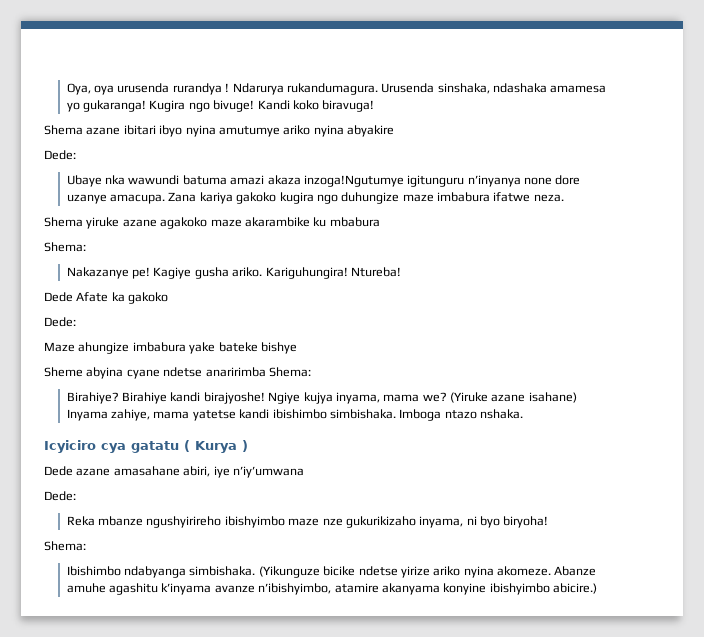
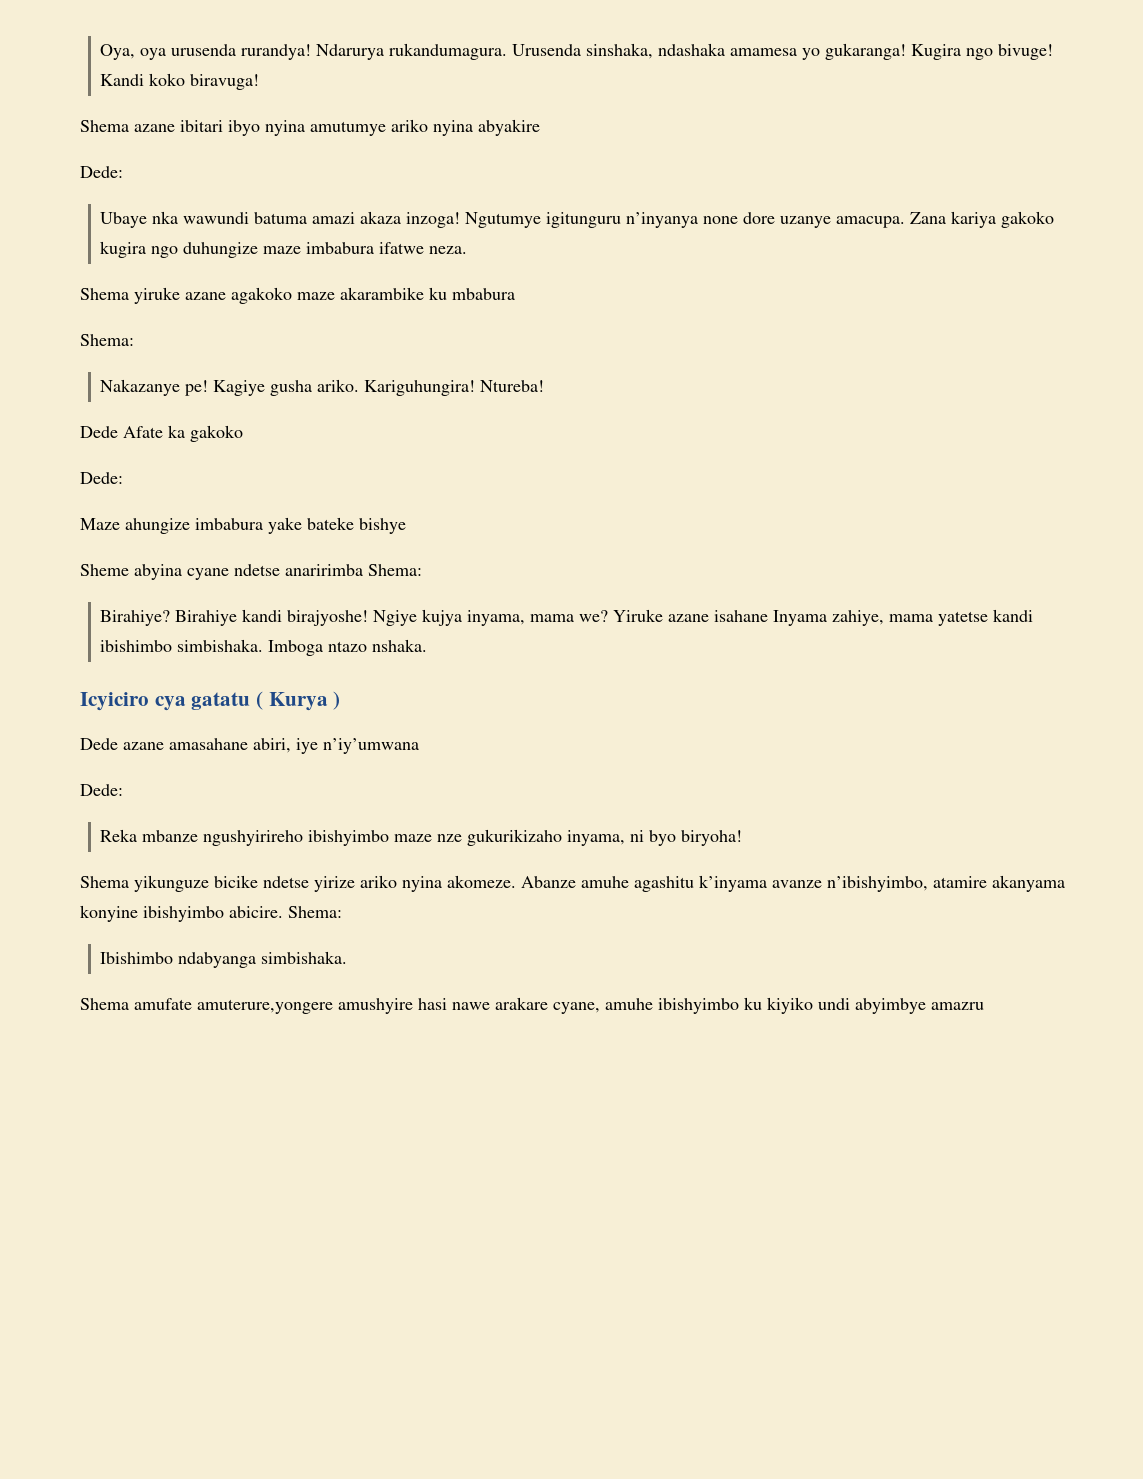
- Oya, oya urusenda rurandya !
+ Oya, oya urusenda rurandya!
- Ubaye nka wawundi batuma amazi akaza inzoga!Ngutumye igitunguru n’inyanya none dore uzanye amacupa.
+ Ubaye nka wawundi batuma amazi akaza inzoga! Ngutumye igitunguru n’inyanya none dore uzanye amacupa.
- (Yiruke azane isahane) Inyama zahiye, mama yatetse kandi ibishimbo simbishaka.
+ Yiruke azane isahane Inyama zahiye, mama yatetse kandi ibishimbo simbishaka.
  Reka mbanze ngushyirireho ibishyimbo maze nze gukurikizaho inyama, ni byo biryoha!
- Shema:
- Ibishimbo ndabyanga simbishaka. (Yikunguze bicike ndetse yirize ariko nyina akomeze.
+ Shema yikunguze bicike ndetse yirize ariko nyina akomeze.
- Abanze amuhe agashitu k’inyama avanze n’ibishyimbo, atamire akanyama konyine ibishyimbo abicire.)
+ Abanze amuhe agashitu k’inyama avanze n’ibishyimbo, atamire akanyama konyine ibishyimbo abicire. Shema:
+ Ibishimbo ndabyanga simbishaka.
+ Shema amufate amuterure,yongere amushyire hasi nawe arakare cyane, amuhe ibishyimbo ku kiyiko undi abyimbye amazru

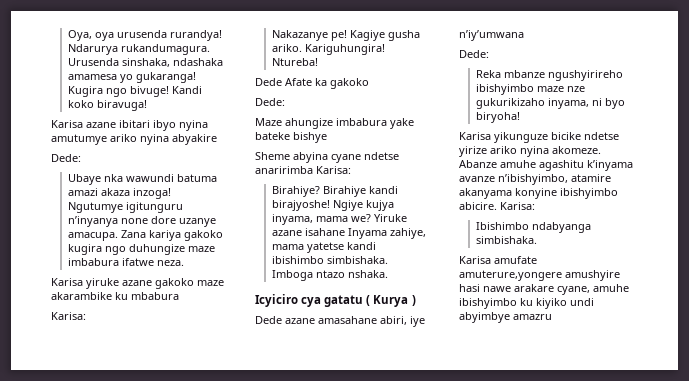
- Shema azane ibitari ibyo nyina amutumye ariko nyina abyakire
+ Karisa azane ibitari ibyo nyina amutumye ariko nyina abyakire
- Shema yiruke azane agakoko maze akarambike ku mbabura
- Shema:
+ Karisa yiruke azane gakoko maze akarambike ku mbabura
+ Karisa:
- Sheme abyina cyane ndetse anaririmba Shema:
+ Sheme abyina cyane ndetse anaririmba Karisa:
- Shema yikunguze bicike ndetse yirize ariko nyina akomeze.
+ Karisa yikunguze bicike ndetse yirize ariko nyina akomeze.
- Abanze amuhe agashitu k’inyama avanze n’ibishyimbo, atamire akanyama konyine ibishyimbo abicire. Shema:
+ Abanze amuhe agashitu k’inyama avanze n’ibishyimbo, atamire akanyama konyine ibishyimbo abicire. Karisa:
- Shema amufate amuterure,yongere amushyire hasi nawe arakare cyane, amuhe ibishyimbo ku kiyiko undi abyimbye amazru
+ Karisa amufate amuterure,yongere amushyire hasi nawe arakare cyane, amuhe ibishyimbo ku kiyiko undi abyimbye amazru

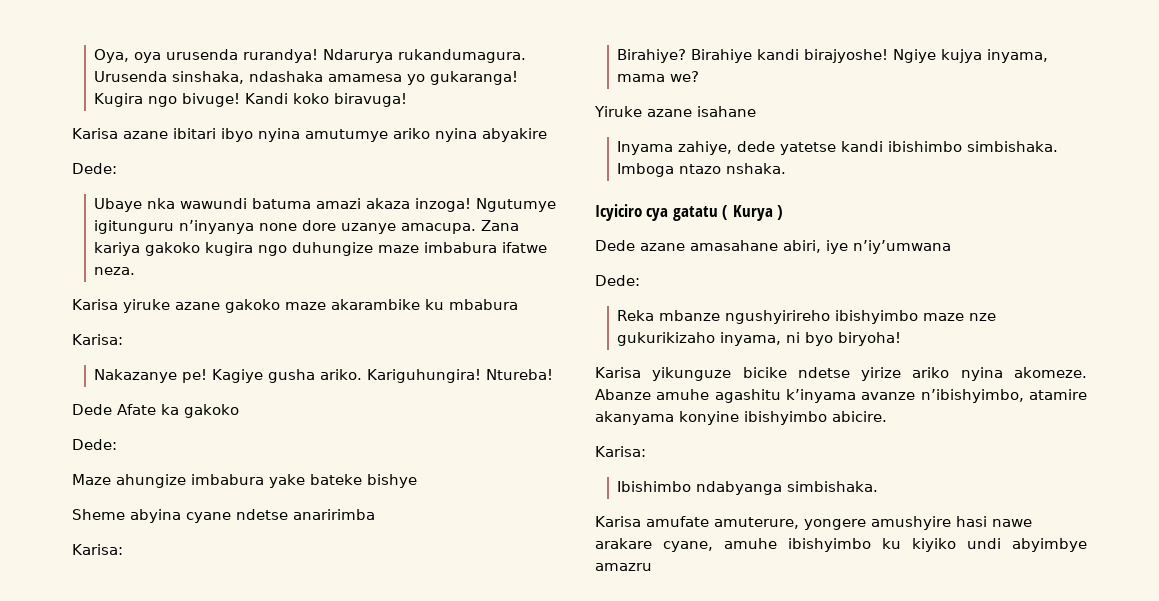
- Sheme abyina cyane ndetse anaririmba Karisa:
+ Sheme abyina cyane ndetse anaririmba
+ Karisa:
- Ngiye kujya inyama, mama we? Yiruke azane isahane Inyama zahiye, mama yatetse kandi ibishimbo simbishaka.
+ Ngiye kujya inyama, mama we?
+ Yiruke azane isahane
+ Inyama zahiye, dede yatetse kandi ibishimbo simbishaka.
- Abanze amuhe agashitu k’inyama avanze n’ibishyimbo, atamire akanyama konyine ibishyimbo abicire. Karisa:
+ Abanze amuhe agashitu k’inyama avanze n’ibishyimbo, atamire akanyama konyine ibishyimbo abicire.
+ Karisa:
- Karisa amufate amuterure,yongere amushyire hasi nawe arakare cyane, amuhe ibishyimbo ku kiyiko undi abyimbye amazru
+ Karisa amufate amuterure, yongere amushyire hasi nawe arakare cyane, amuhe ibishyimbo ku kiyiko undi abyimbye amazru

